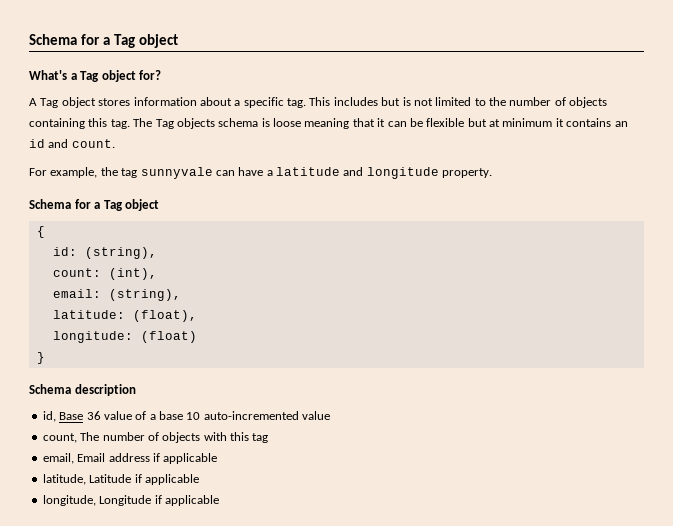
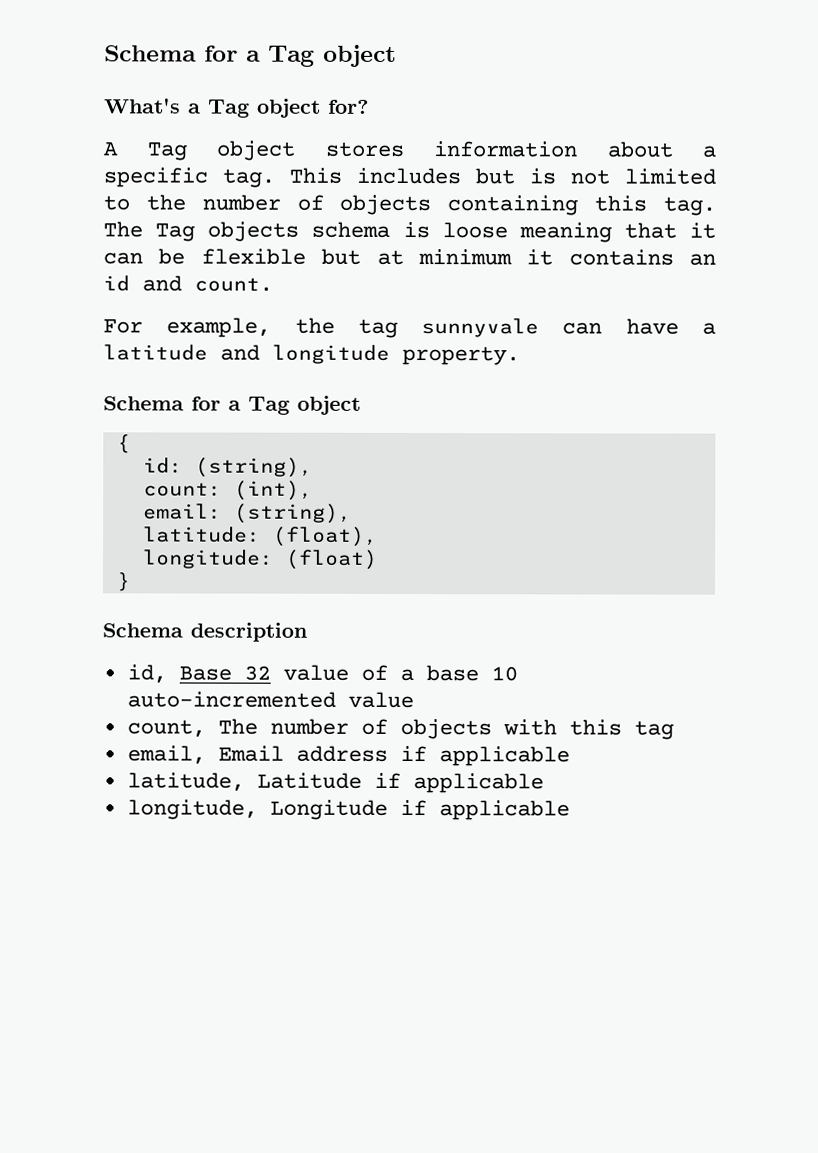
- id, Base 36 value of a base 10 auto-incremented value
+ id, Base 32 value of a base 10 auto-incremented value

